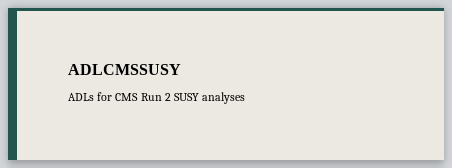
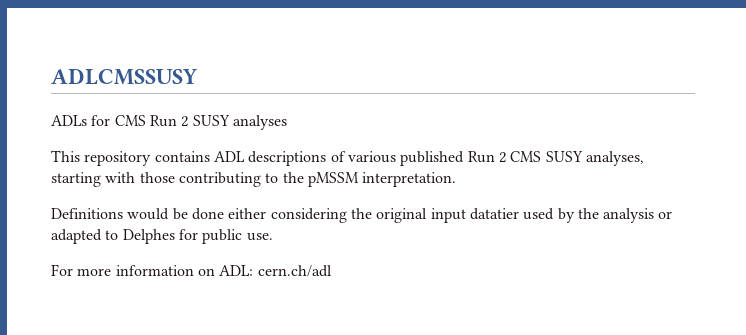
+ This repository contains ADL descriptions of various published Run 2 CMS SUSY analyses, starting with those contributing to the pMSSM interpretation.
+ Definitions would be done either considering the original input datatier used by the analysis or adapted to Delphes for public use.
+ For more information on ADL: cern.ch/adl

